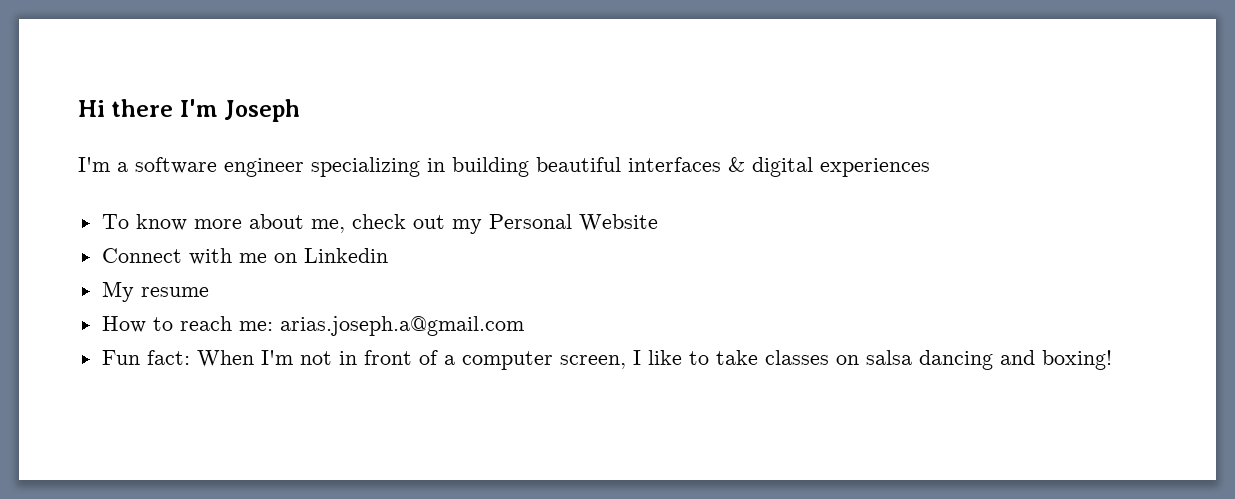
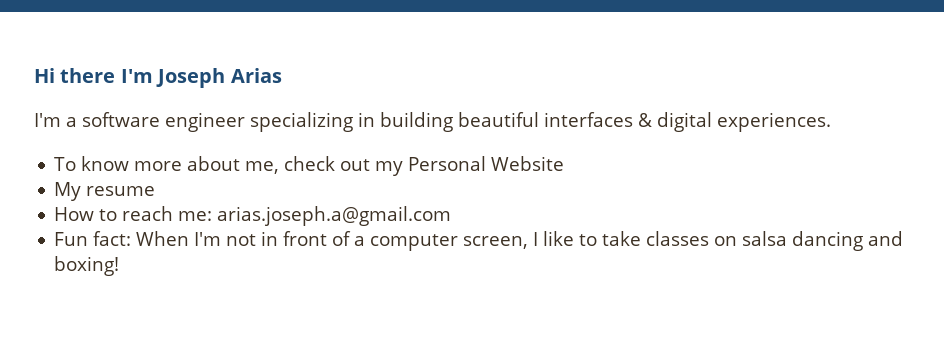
- Hi there I'm Joseph
+ Hi there I'm Joseph Arias
- I'm a software engineer specializing in building beautiful interfaces & digital experiences
+ I'm a software engineer specializing in building beautiful interfaces & digital experiences.
- Connect with me on Linkedin

